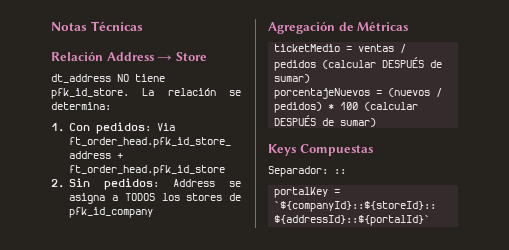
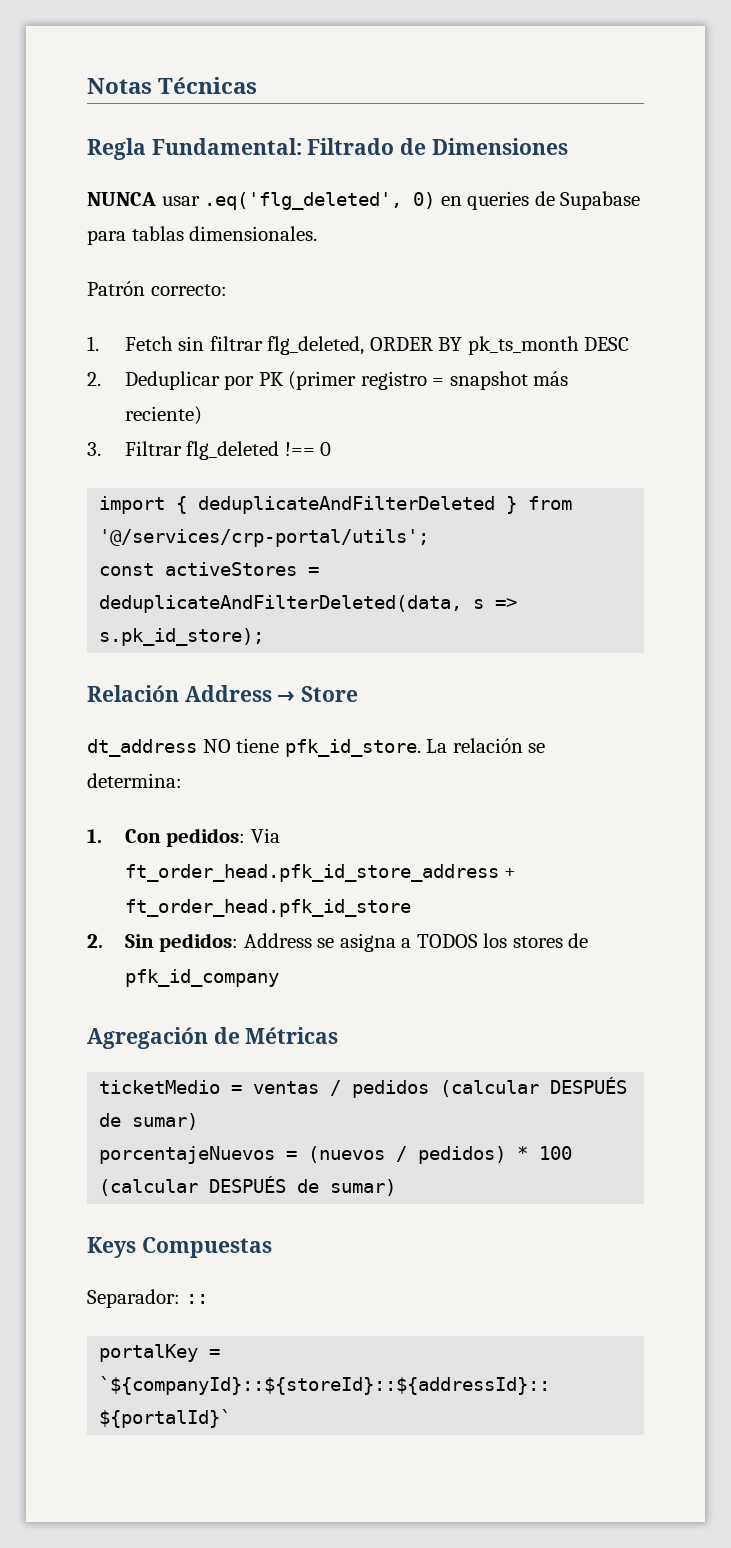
+ Regla Fundamental: Filtrado de Dimensiones
+ NUNCA usar .eq('flg_deleted', 0) en queries de Supabase para tablas dimensionales.
+ Patrón correcto:
+ 1. Fetch sin filtrar flg_deleted, ORDER BY pk_ts_month DESC
+ 2. Deduplicar por PK (primer registro = snapshot más reciente)
+ 3. Filtrar flg_deleted !== 0
+ import { deduplicateAndFilterDeleted } from '@/services/crp-portal/utils';
+ const activeStores = deduplicateAndFilterDeleted(data, s => s.pk_id_store);

